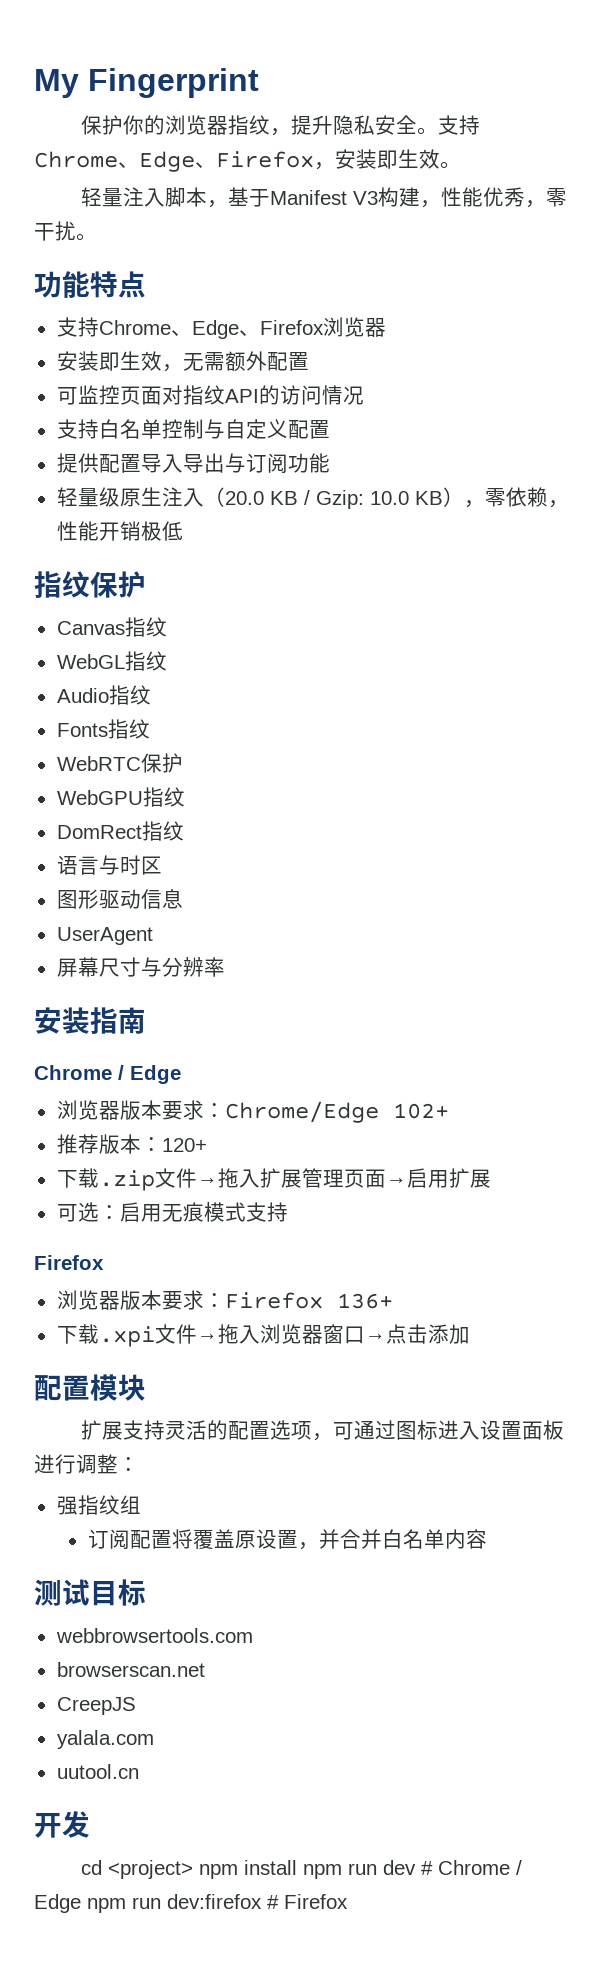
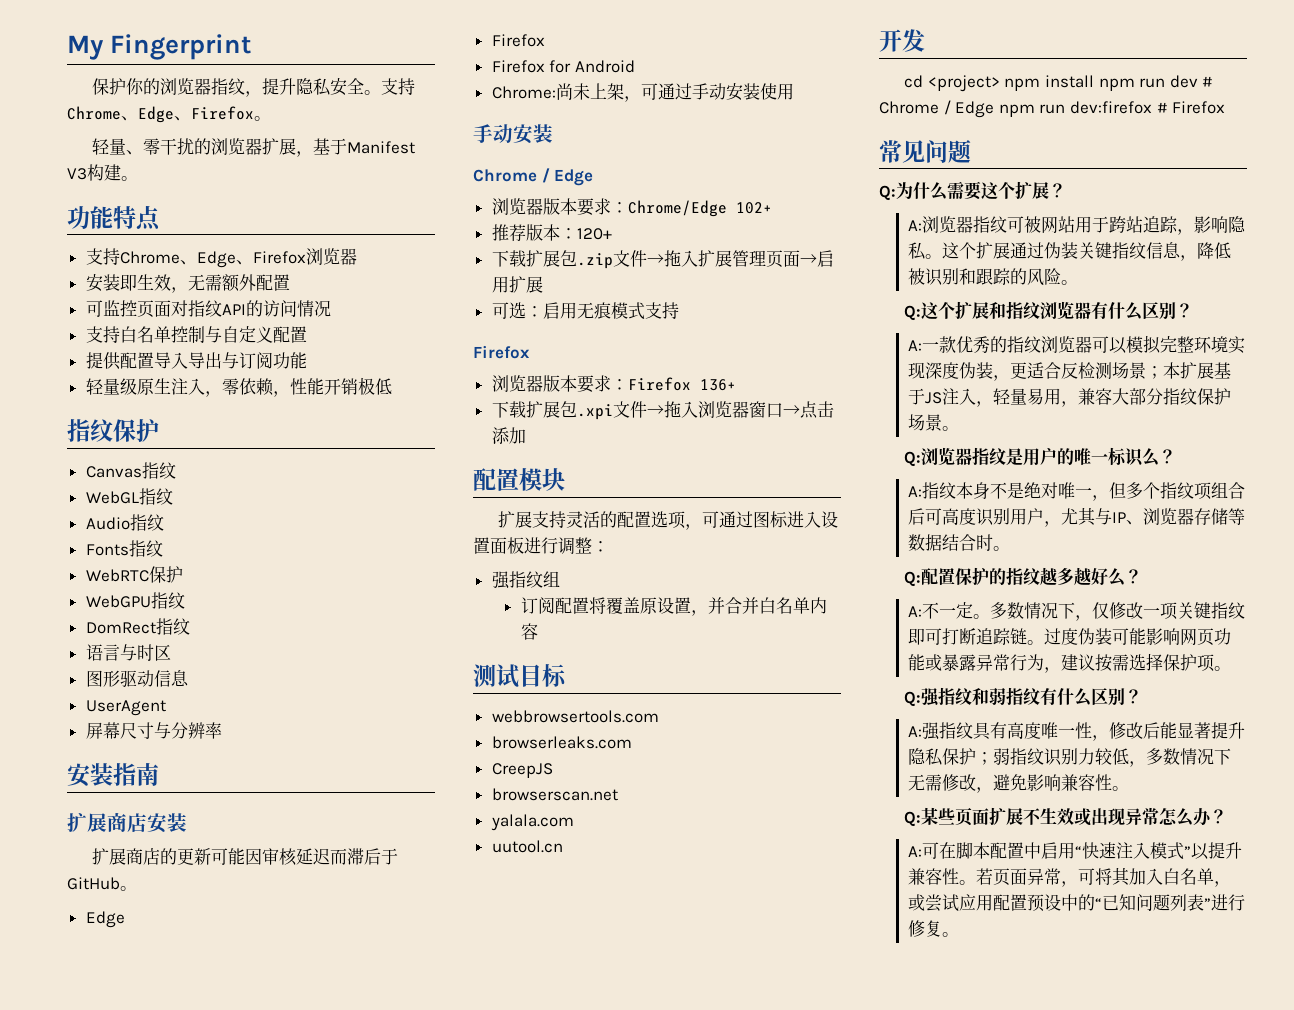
- 支持Chrome、Edge、Firefox，安装即生效。
+ 支持Chrome、Edge、Firefox。
- 轻量注入脚本，基于Manifest V3构建，性能优秀，零干扰。
+ 轻量、零干扰的浏览器扩展，基于Manifest V3构建。
- 轻量级原生注入（20.0 KB / Gzip: 10.0 KB），零依赖，性能开销极低
+ 轻量级原生注入，零依赖，性能开销极低
+ 扩展商店安装
+ 扩展商店的更新可能因审核延迟而滞后于GitHub。
+ Edge
+ Firefox
+ Firefox for Android
+ Chrome:尚未上架，可通过手动安装使用
+ 手动安装
- 下载.zip文件→拖入扩展管理页面→启用扩展
+ 下载扩展包.zip文件→拖入扩展管理页面→启用扩展
- 下载.xpi文件→拖入浏览器窗口→点击添加
+ 下载扩展包.xpi文件→拖入浏览器窗口→点击添加
- browserscan.net
+ browserleaks.com
+ browserscan.net
+ 常见问题
+ Q:为什么需要这个扩展？
+ A:浏览器指纹可被网站用于跨站追踪，影响隐私。这个扩展通过伪装关键指纹信息，降低被识别和跟踪的风险。
+ Q:这个扩展和指纹浏览器有什么区别？
+ A:一款优秀的指纹浏览器可以模拟完整环境实现深度伪装，更适合反检测场景；本扩展基于JS注入，轻量易用，兼容大部分指纹保护场景。
+ Q:浏览器指纹是用户的唯一标识么？
+ A:指纹本身不是绝对唯一，但多个指纹项组合后可高度识别用户，尤其与IP、浏览器存储等数据结合时。
+ Q:配置保护的指纹越多越好么？
+ A:不一定。多数情况下，仅修改一项关键指纹即可打断追踪链。过度伪装可能影响网页功能或暴露异常行为，建议按需选择保护项。
+ Q:强指纹和弱指纹有什么区别？
+ A:强指纹具有高度唯一性，修改后能显著提升隐私保护；弱指纹识别力较低，多数情况下无需修改，避免影响兼容性。
+ Q:某些页面扩展不生效或出现异常怎么办？
+ A:可在脚本配置中启用“快速注入模式”以提升兼容性。若页面异常，可将其加入白名单，或尝试应用配置预设中的“已知问题列表”进行修复。

